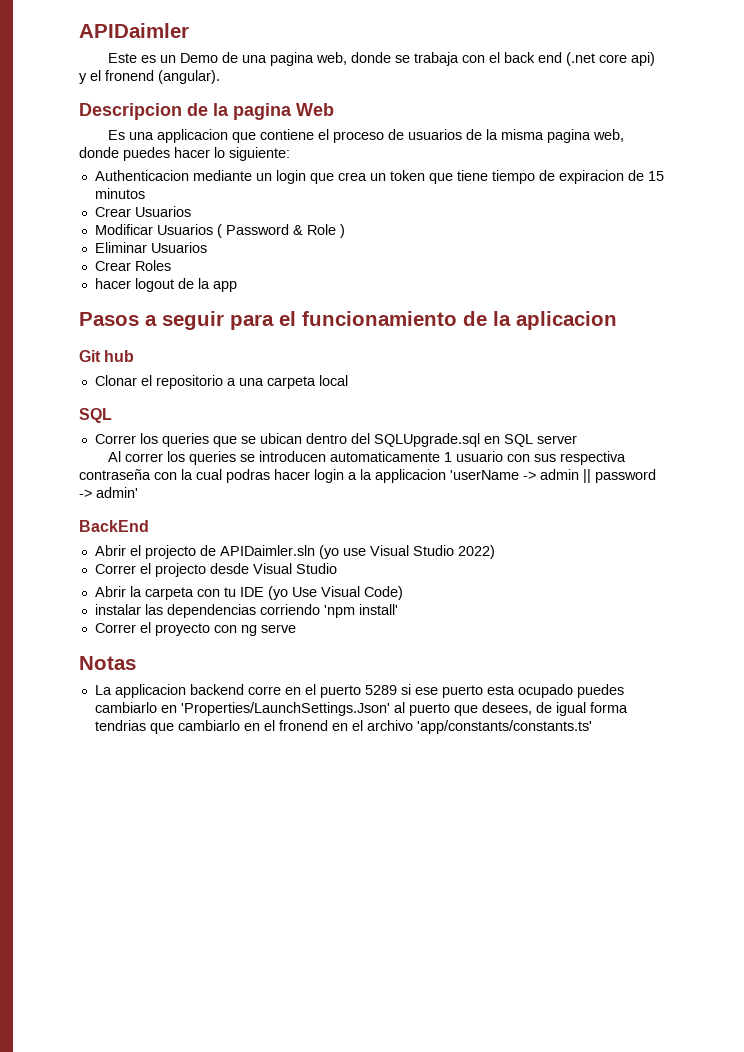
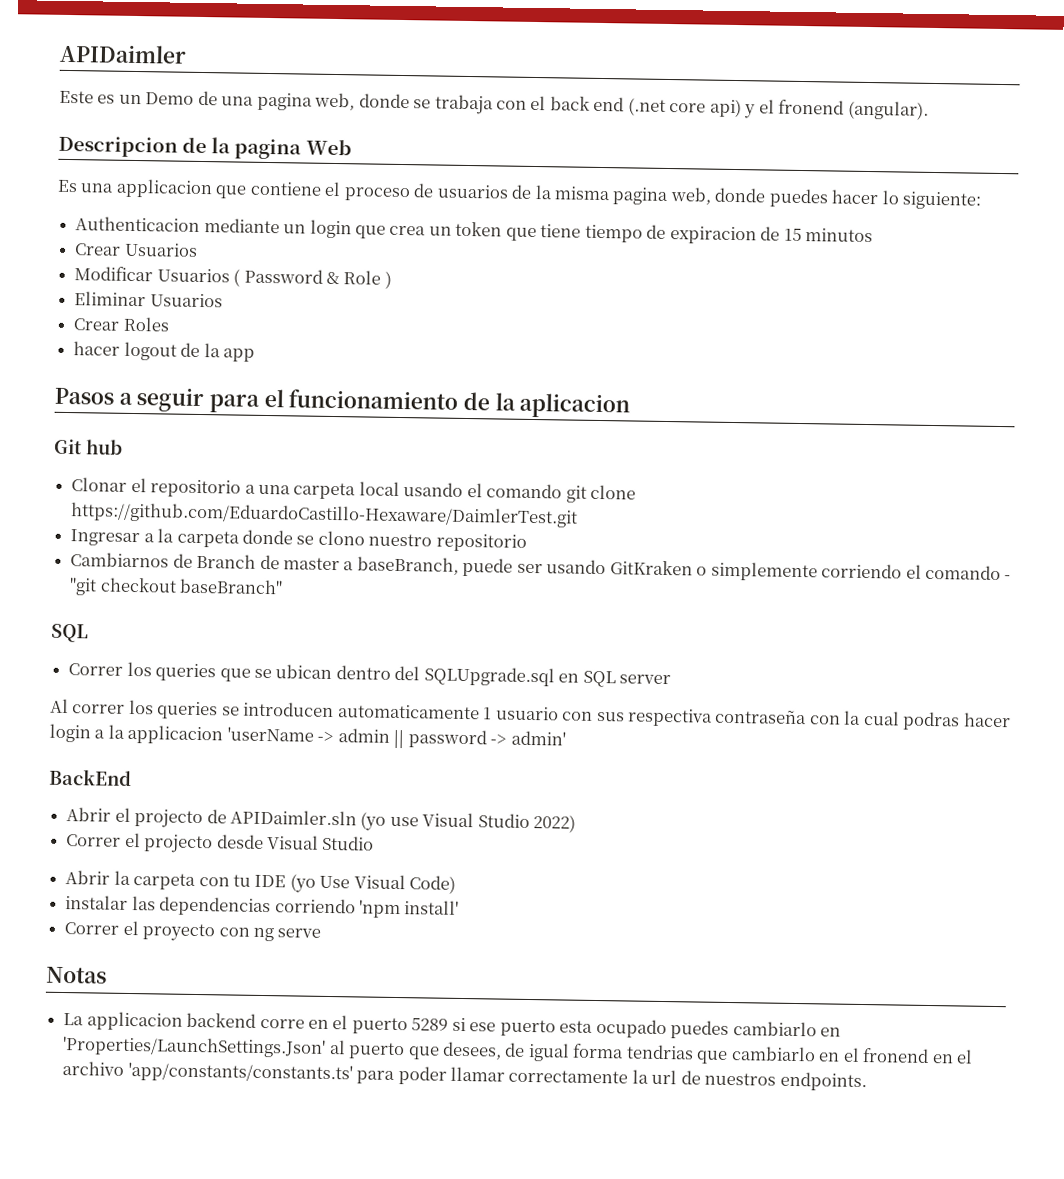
- Clonar el repositorio a una carpeta local
+ Clonar el repositorio a una carpeta local usando el comando git clone https://github.com/EduardoCastillo-Hexaware/DaimlerTest.git
+ Ingresar a la carpeta donde se clono nuestro repositorio
+ Cambiarnos de Branch de master a baseBranch, puede ser usando GitKraken o simplemente corriendo el comando - "git checkout baseBranch"
- La applicacion backend corre en el puerto 5289 si ese puerto esta ocupado puedes cambiarlo en 'Properties/LaunchSettings.Json' al puerto que desees, de igual forma tendrias que cambiarlo en el fronend en el archivo 'app/constants/constants.ts'
+ La applicacion backend corre en el puerto 5289 si ese puerto esta ocupado puedes cambiarlo en 'Properties/LaunchSettings.Json' al puerto que desees, de igual forma tendrias que cambiarlo en el fronend en el archivo 'app/constants/constants.ts' para poder llamar correctamente la url de nuestros endpoints.

